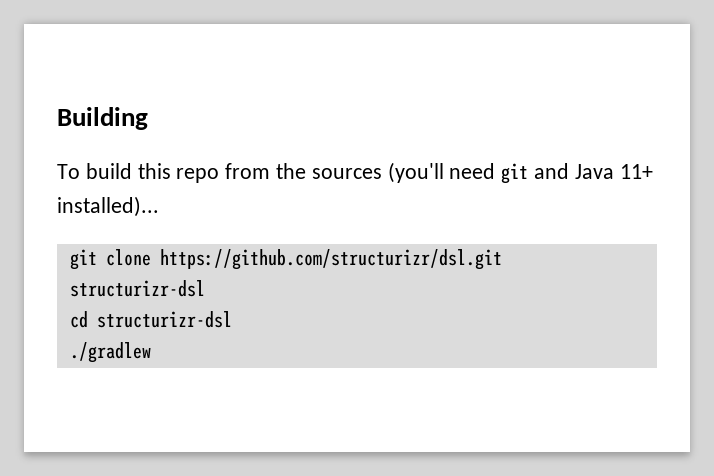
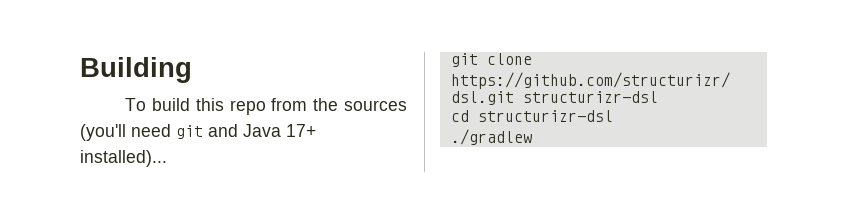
- To build this repo from the sources (you'll need git and Java 11+ installed)...
+ To build this repo from the sources (you'll need git and Java 17+ installed)...

